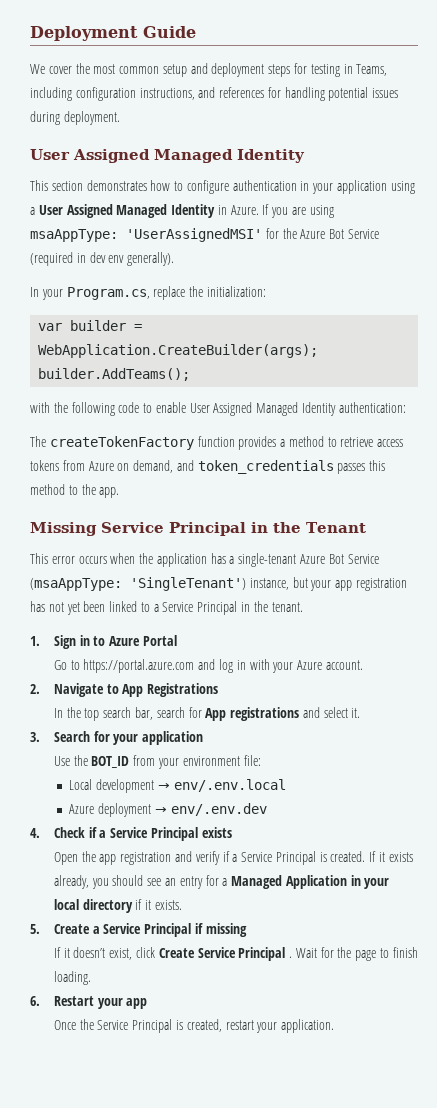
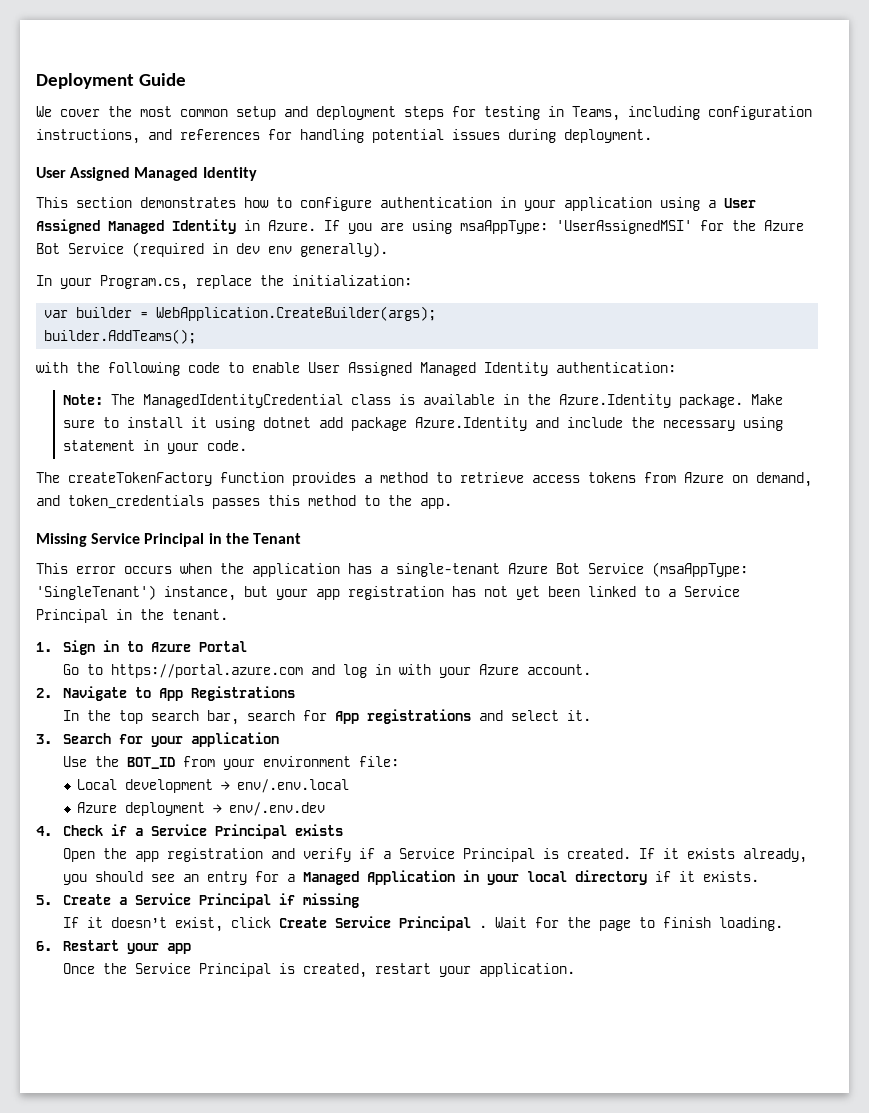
+ Note: The ManagedIdentityCredential class is available in the Azure.Identity package. Make sure to install it using dotnet add package Azure.Identity and include the necessary using statement in your code.

